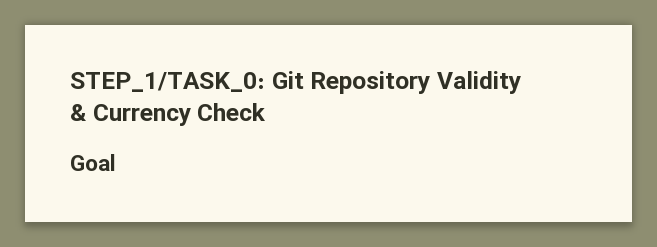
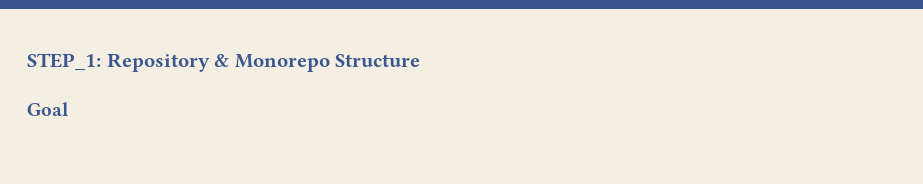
- STEP_1/TASK_0: Git Repository Validity & Currency Check
+ STEP_1: Repository & Monorepo Structure

